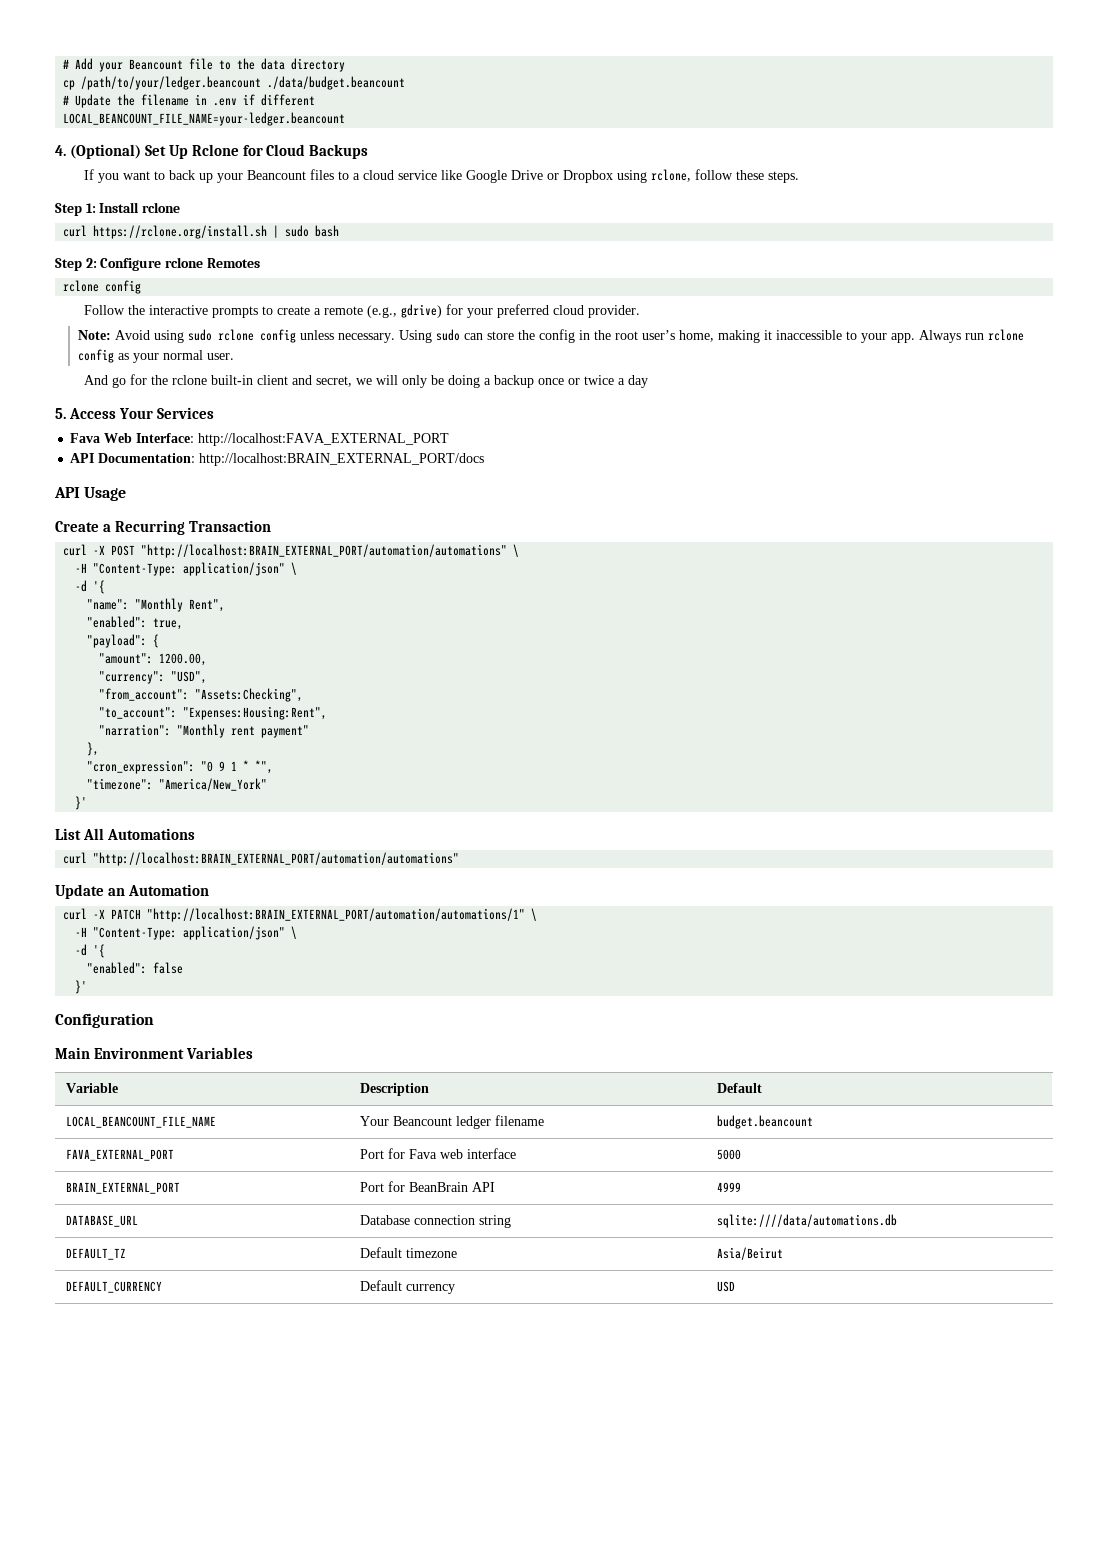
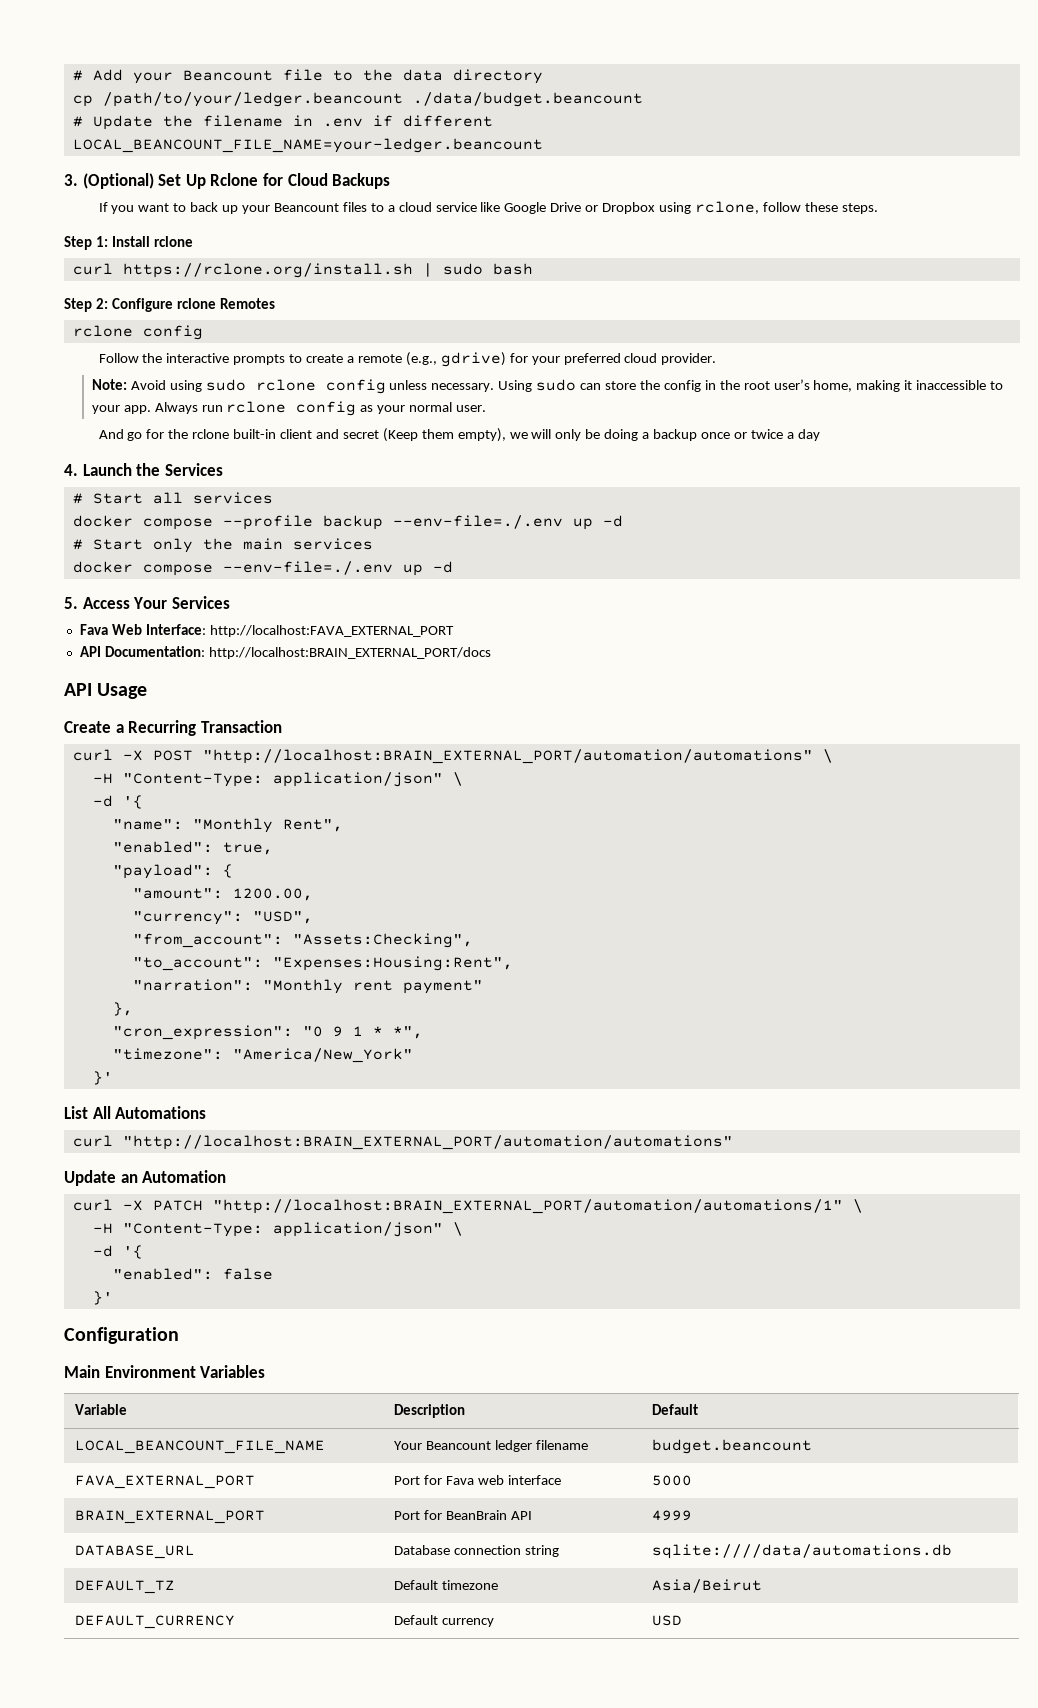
- 4. (Optional) Set Up Rclone for Cloud Backups
+ 3. (Optional) Set Up Rclone for Cloud Backups
- And go for the rclone built-in client and secret, we will only be doing a backup once or twice a day
+ And go for the rclone built-in client and secret (Keep them empty), we will only be doing a backup once or twice a day
+ 4. Launch the Services
+ # Start all services
+ docker compose --profile backup --env-file=./.env up -d
+ # Start only the main services
+ docker compose --env-file=./.env up -d

